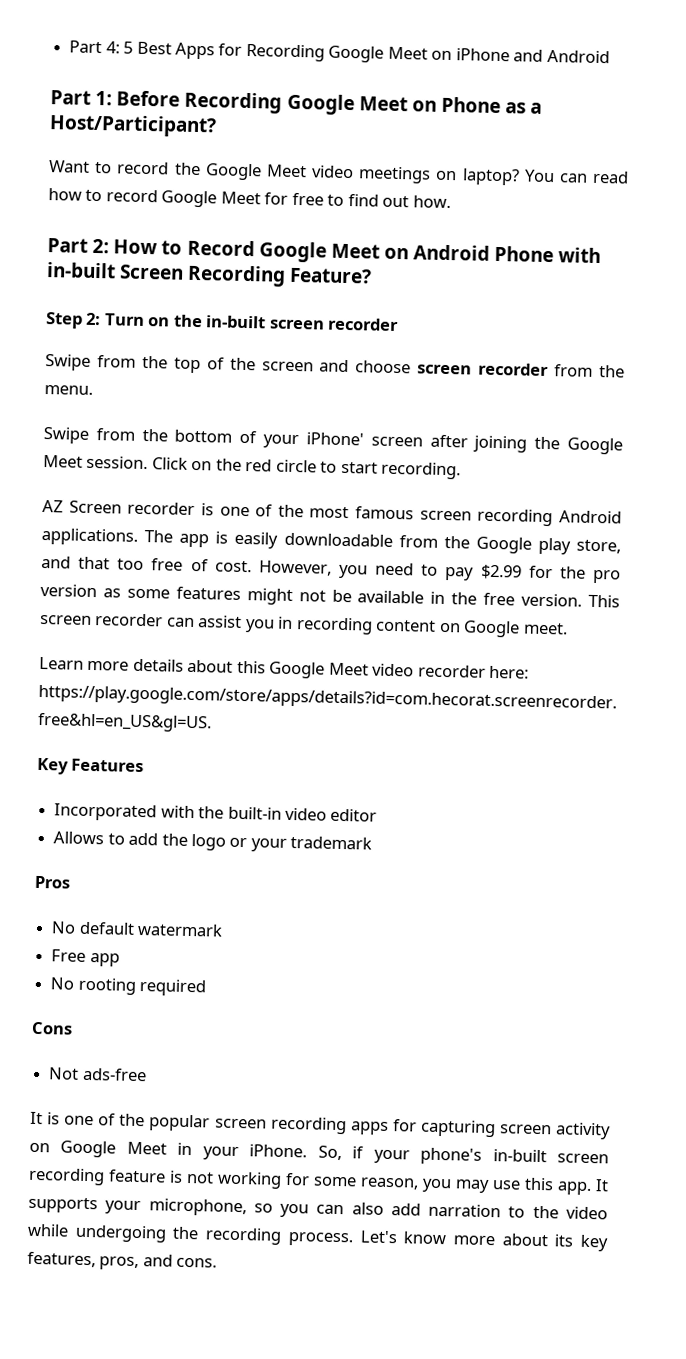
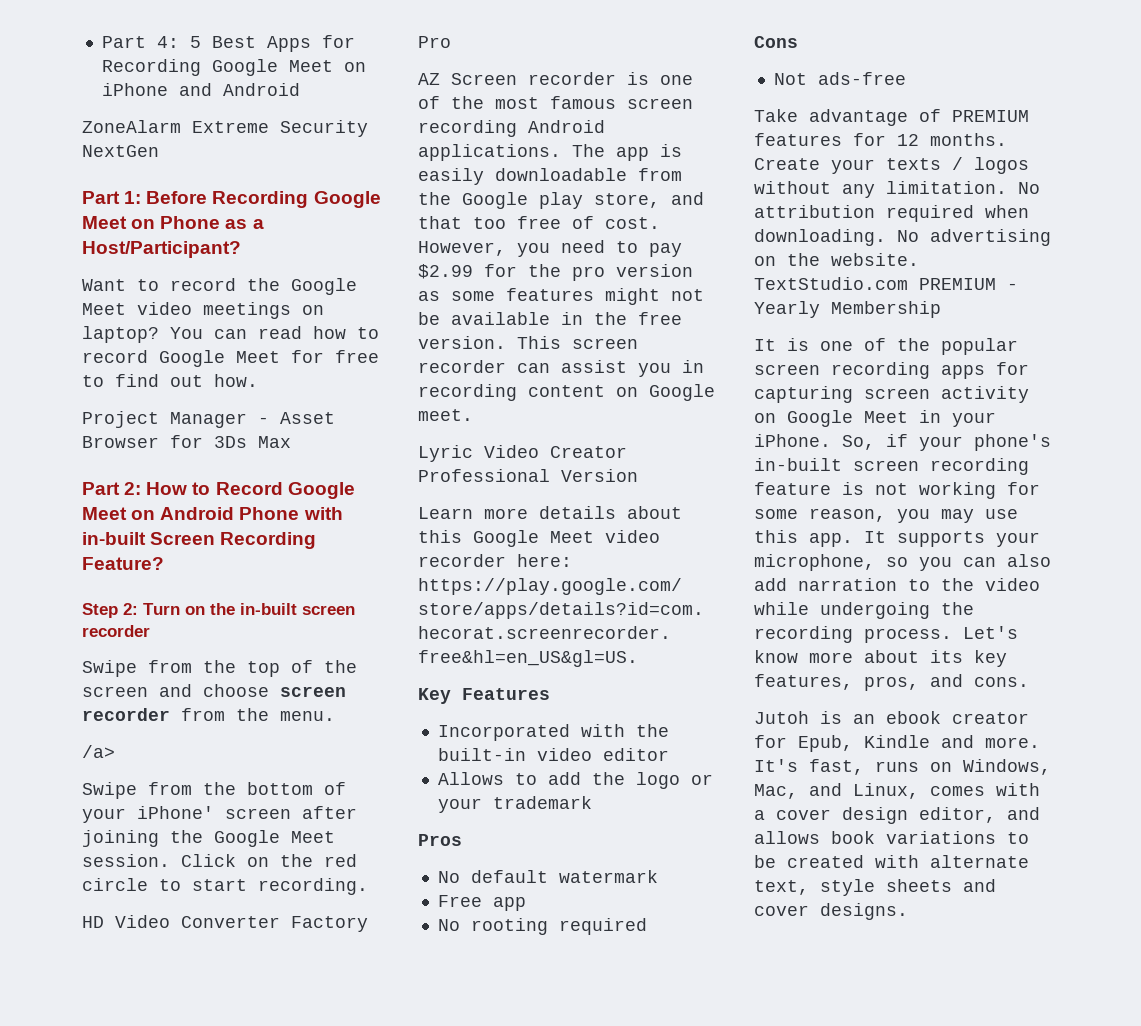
+ ZoneAlarm Extreme Security NextGen
+ Project Manager - Asset Browser for 3Ds Max
+ /a>
+ HD Video Converter Factory Pro
+ Lyric Video Creator Professional Version
+ Take advantage of PREMIUM features for 12 months. Create your texts / logos without any limitation. No attribution required when downloading. No advertising on the website. TextStudio.com PREMIUM - Yearly Membership
+ Jutoh is an ebook creator for Epub, Kindle and more. It's fast, runs on Windows, Mac, and Linux, comes with a cover design editor, and allows book variations to be created with alternate text, style sheets and cover designs.

